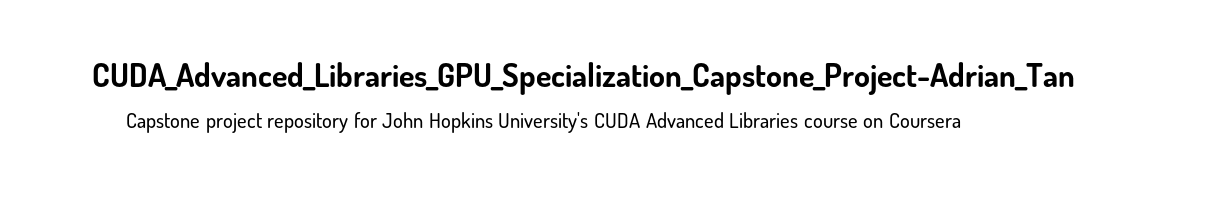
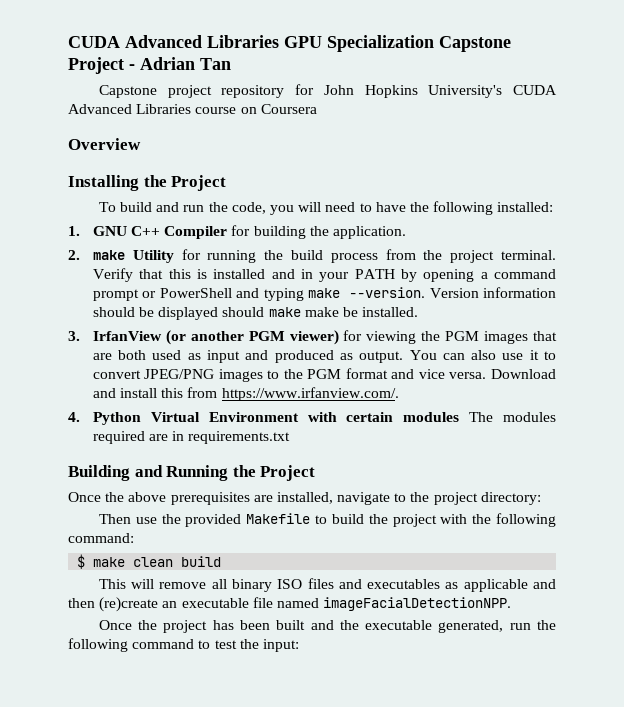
- CUDA_Advanced_Libraries_GPU_Specialization_Capstone_Project-Adrian_Tan
+ CUDA Advanced Libraries GPU Specialization Capstone Project - Adrian Tan
+ Overview
+ Installing the Project
+ To build and run the code, you will need to have the following installed:
+ 1. GNU C++ Compiler for building the application.
+ 2. make Utility for running the build process from the project terminal. Verify that this is installed and in your PATH by opening a command prompt or PowerShell and typing make --version. Version information should be displayed should make make be installed.
+ 3. IrfanView (or another PGM viewer) for viewing the PGM images that are both used as input and produced as output. You can also use it to convert JPEG/PNG images to the PGM format and vice versa. Download and install this from https://www.irfanview.com/.
+ 4. Python Virtual Environment with certain modules The modules required are in requirements.txt
+ Building and Running the Project
+ Once the above prerequisites are installed, navigate to the project directory:
+ Then use the provided Makefile to build the project with the following command:
+ $ make clean build
+ This will remove all binary ISO files and executables as applicable and then (re)create an executable file named imageFacialDetectionNPP.
+ Once the project has been built and the executable generated, run the following command to test the input:

